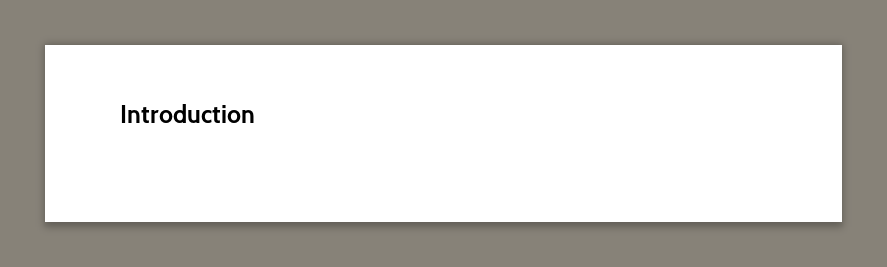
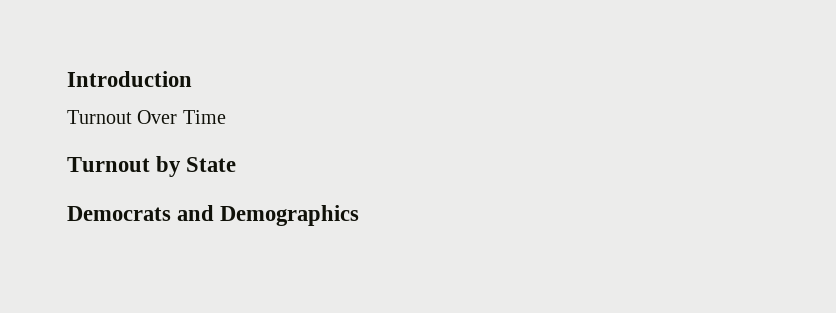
+ Turnout Over Time
+ Turnout by State
+ Democrats and Demographics

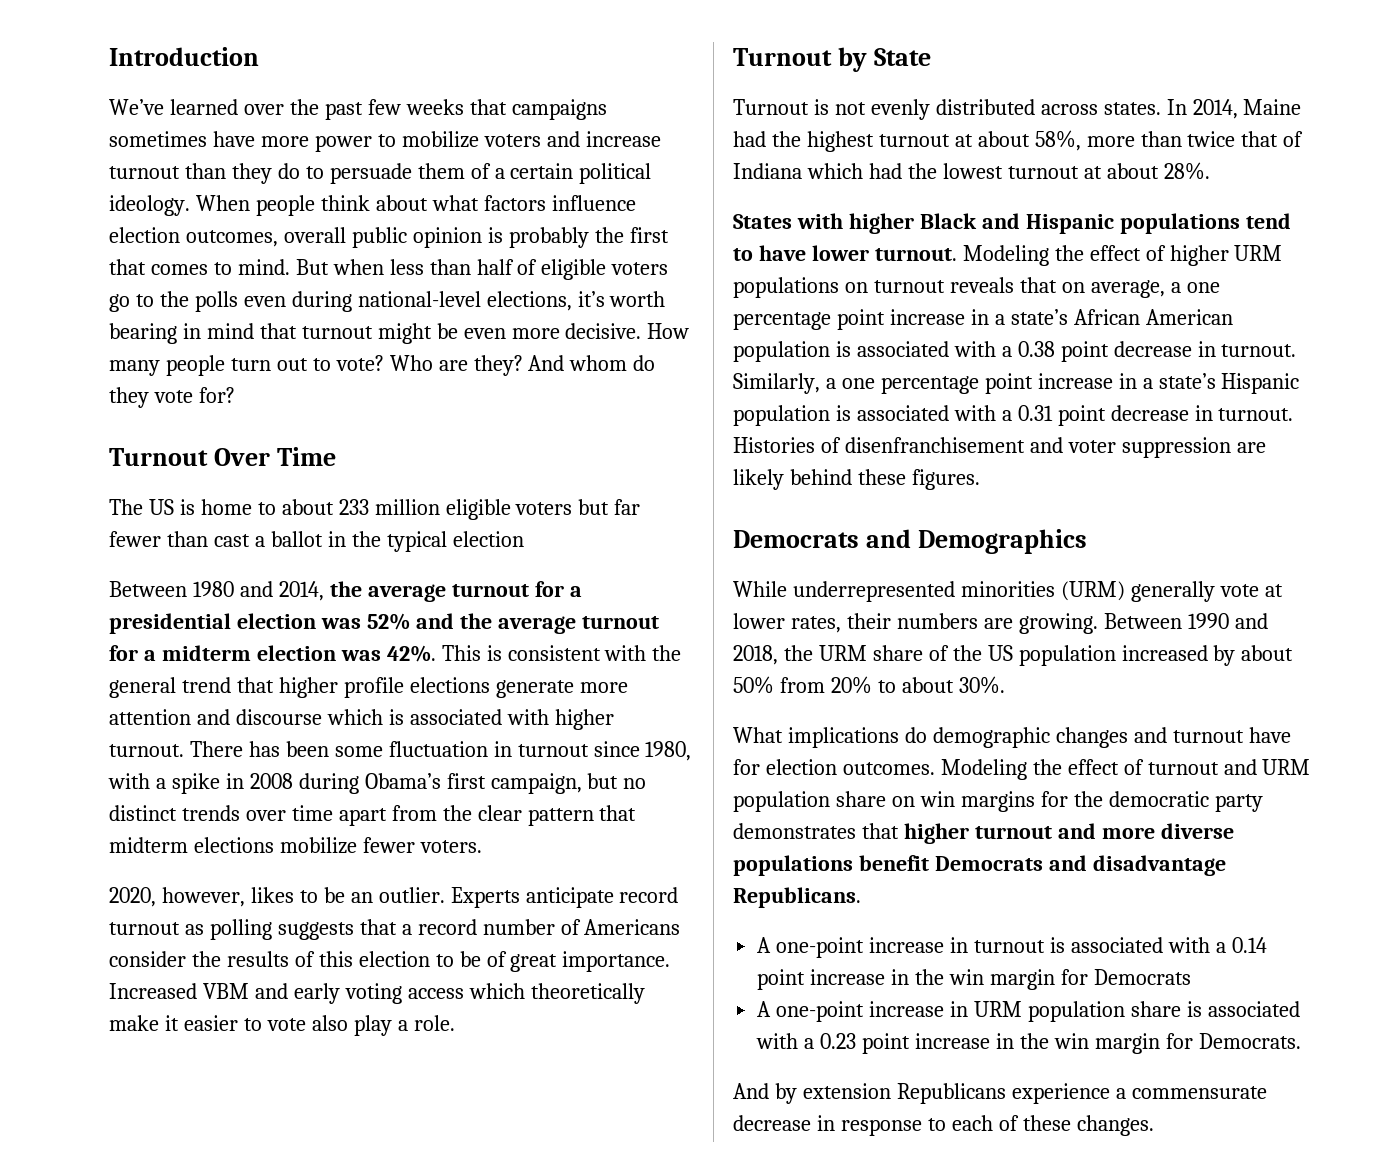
+ We’ve learned over the past few weeks that campaigns sometimes have more power to mobilize voters and increase turnout than they do to persuade them of a certain political ideology. When people think about what factors influence election outcomes, overall public opinion is probably the first that comes to mind. But when less than half of eligible voters go to the polls even during national-level elections, it’s worth bearing in mind that turnout might be even more decisive. How many people turn out to vote? Who are they? And whom do they vote for?
  Turnout Over Time
+ The US is home to about 233 million eligible voters but far fewer than cast a ballot in the typical election
+ Between 1980 and 2014, the average turnout for a presidential election was 52% and the average turnout for a midterm election was 42%. This is consistent with the general trend that higher profile elections generate more attention and discourse which is associated with higher turnout. There has been some fluctuation in turnout since 1980, with a spike in 2008 during Obama’s first campaign, but no distinct trends over time apart from the clear pattern that midterm elections mobilize fewer voters.
+ 2020, however, likes to be an outlier. Experts anticipate record turnout as polling suggests that a record number of Americans consider the results of this election to be of great importance. Increased VBM and early voting access which theoretically make it easier to vote also play a role.
  Turnout by State
+ Turnout is not evenly distributed across states. In 2014, Maine had the highest turnout at about 58%, more than twice that of Indiana which had the lowest turnout at about 28%.
+ States with higher Black and Hispanic populations tend to have lower turnout. Modeling the effect of higher URM populations on turnout reveals that on average, a one percentage point increase in a state’s African American population is associated with a 0.38 point decrease in turnout. Similarly, a one percentage point increase in a state’s Hispanic population is associated with a 0.31 point decrease in turnout. Histories of disenfranchisement and voter suppression are likely behind these figures.
  Democrats and Demographics
+ While underrepresented minorities (URM) generally vote at lower rates, their numbers are growing. Between 1990 and 2018, the URM share of the US population increased by about 50% from 20% to about 30%.
+ What implications do demographic changes and turnout have for election outcomes. Modeling the effect of turnout and URM population share on win margins for the democratic party demonstrates that higher turnout and more diverse populations benefit Democrats and disadvantage Republicans.
+ A one-point increase in turnout is associated with a 0.14 point increase in the win margin for Democrats
+ A one-point increase in URM population share is associated with a 0.23 point increase in the win margin for Democrats.
+ And by extension Republicans experience a commensurate decrease in response to each of these changes.

